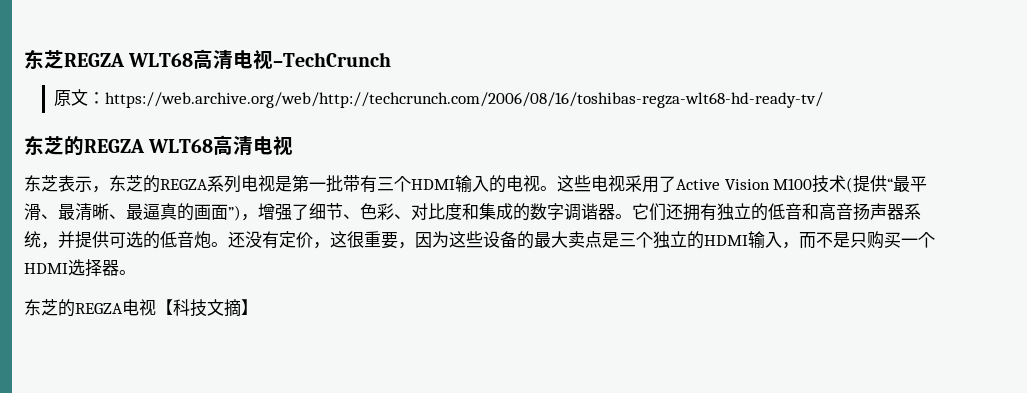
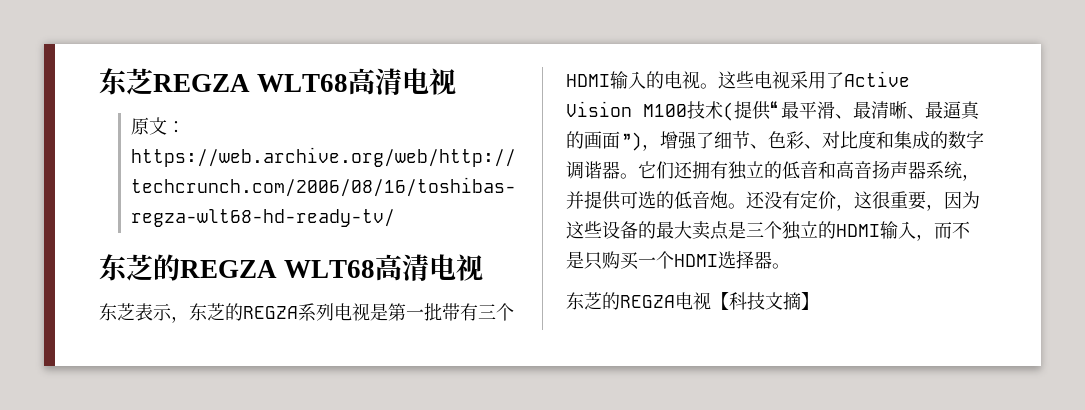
- 东芝REGZA WLT68高清电视–TechCrunch
+ 东芝REGZA WLT68高清电视

